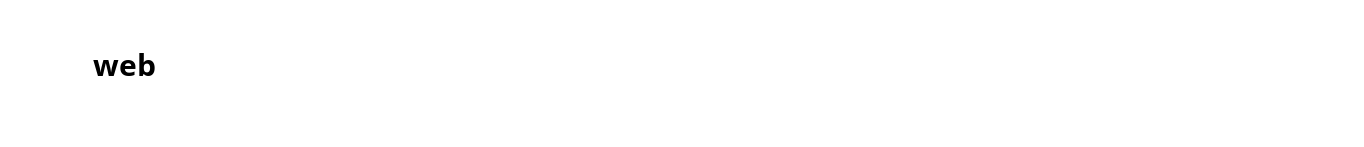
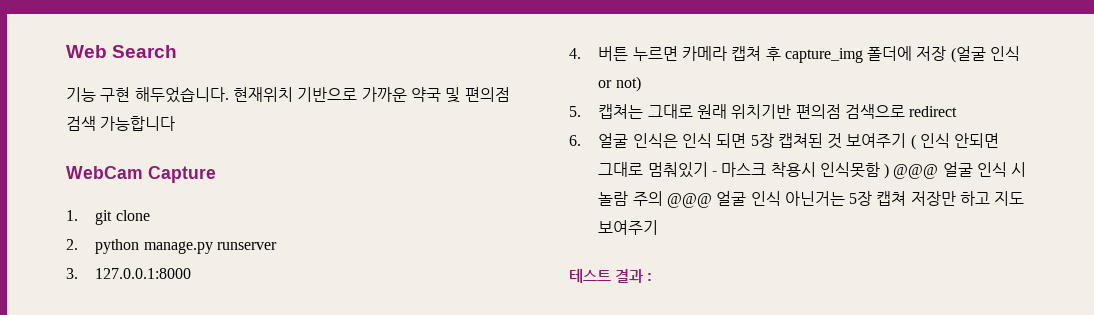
- web
+ Web Search
+ 기능 구현 해두었습니다. 현재위치 기반으로 가까운 약국 및 편의점 검색 가능합니다
+ WebCam Capture
+ 1. git clone
+ 2. python manage.py runserver
+ 3. 127.0.0.1:8000
+ 4. 버튼 누르면 카메라 캡쳐 후 capture_img 폴더에 저장 (얼굴 인식 or not)
+ 5. 캡쳐는 그대로 원래 위치기반 편의점 검색으로 redirect
+ 6. 얼굴 인식은 인식 되면 5장 캡쳐된 것 보여주기 ( 인식 안되면 그대로 멈춰있기 - 마스크 착용시 인식못함 ) @@@ 얼굴 인식 시 놀람 주의 @@@ 얼굴 인식 아닌거는 5장 캡쳐 저장만 하고 지도 보여주기
+ 테스트 결과 :

